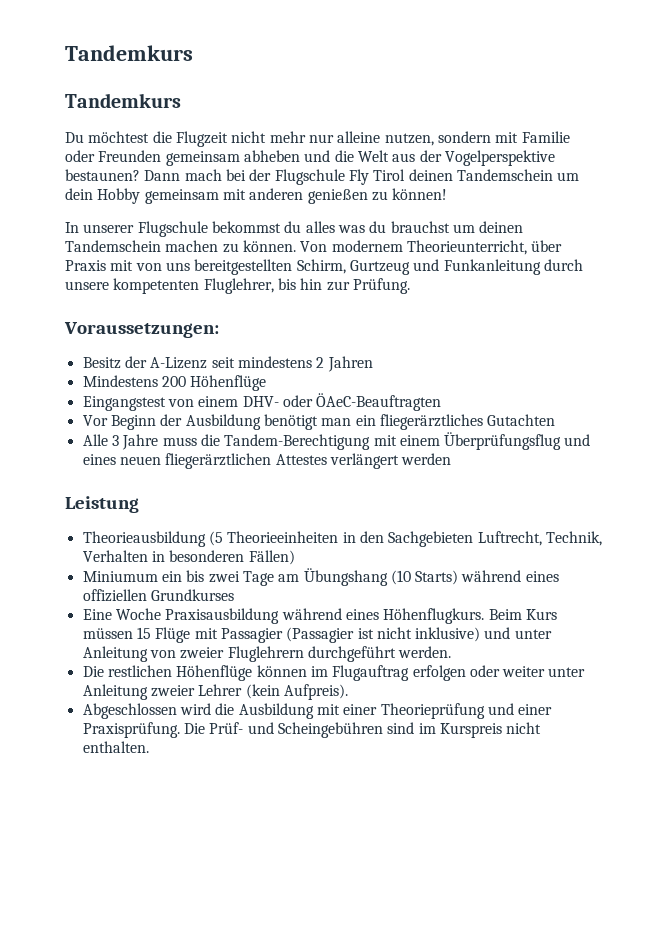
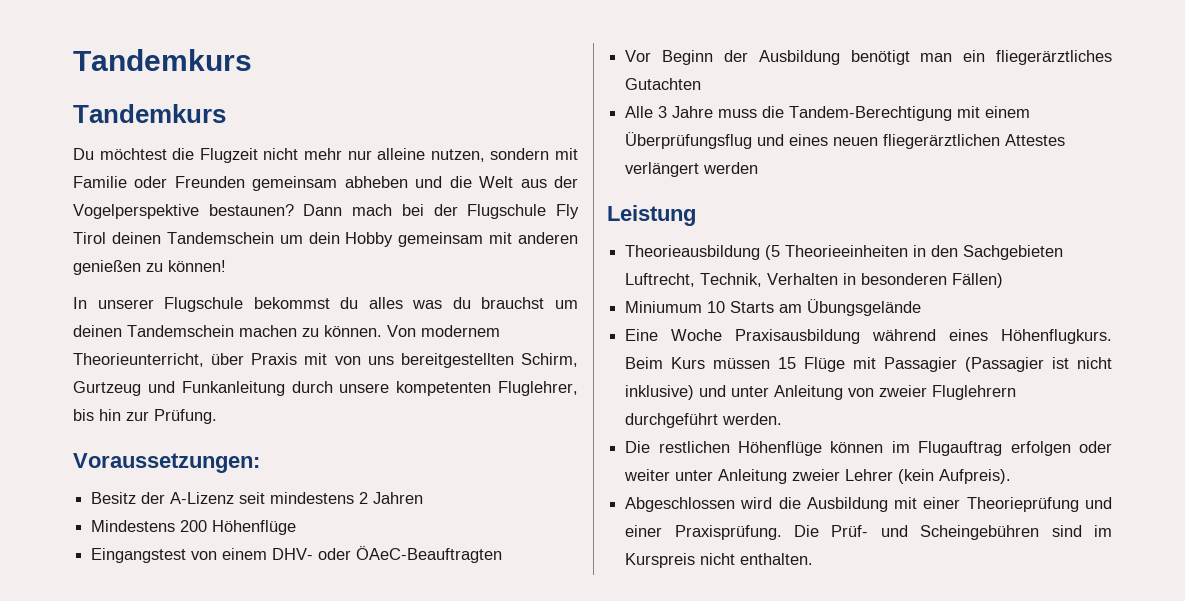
- Miniumum ein bis zwei Tage am Übungshang (10 Starts) während eines offiziellen Grundkurses
+ Miniumum 10 Starts am Übungsgelände

